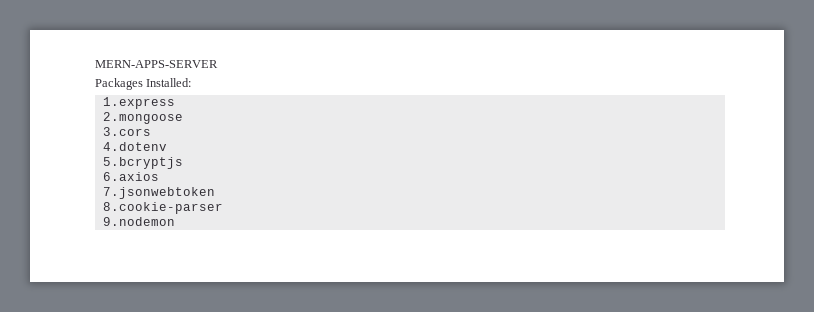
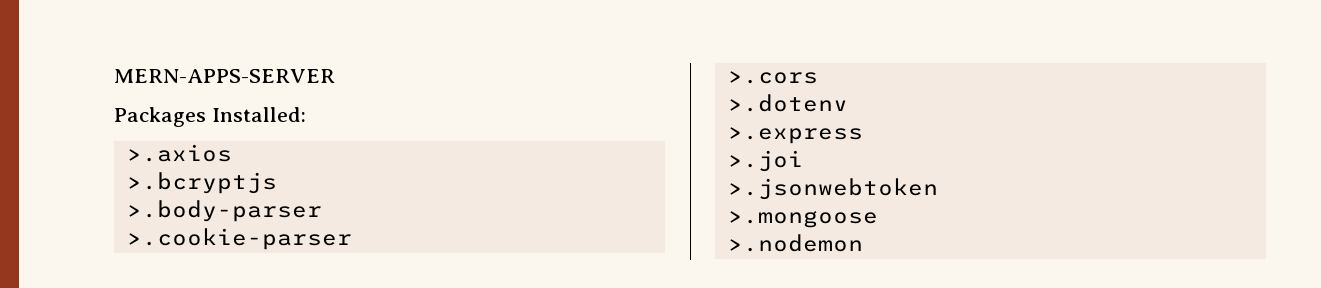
- 1.express
- 2.mongoose
- 3.cors
- 4.dotenv
- 5.bcryptjs
- 6.axios
- 7.jsonwebtoken
- 8.cookie-parser
- 9.nodemon
+ >.axios
+ >.bcryptjs
+ >.body-parser
+ >.cookie-parser
+ >.cors
+ >.dotenv
+ >.express
+ >.joi
+ >.jsonwebtoken
+ >.mongoose
+ >.nodemon

